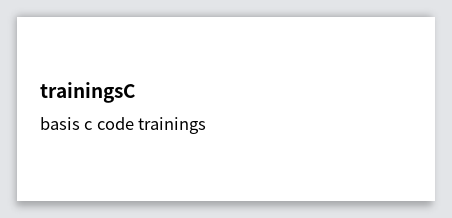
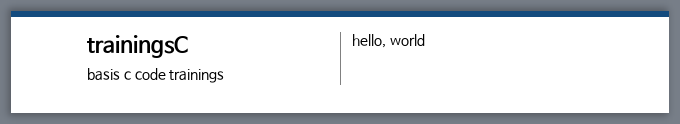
+ hello, world

